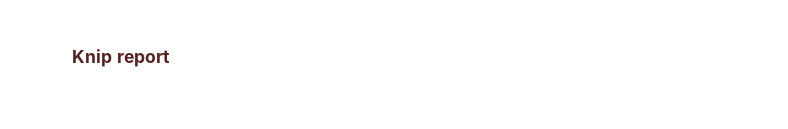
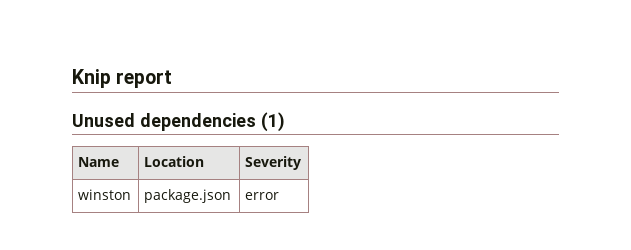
+ Unused dependencies (1)
+ Name | Location | Severity
+ winston | package.json | error

